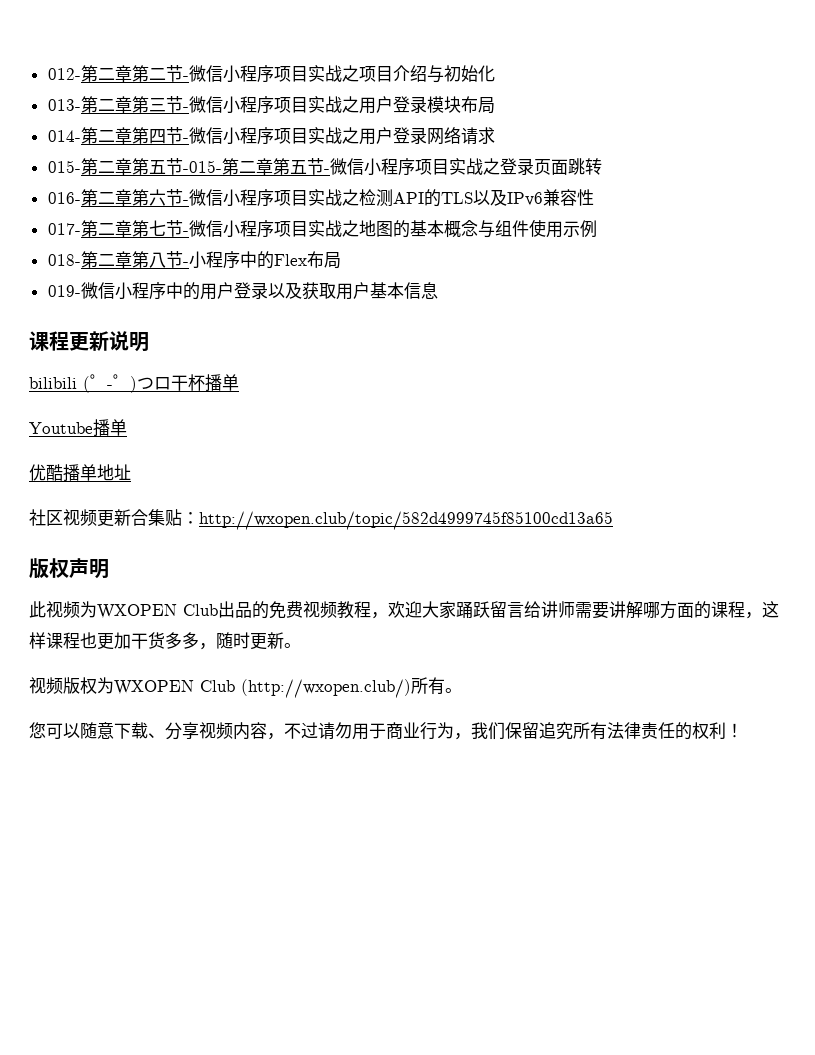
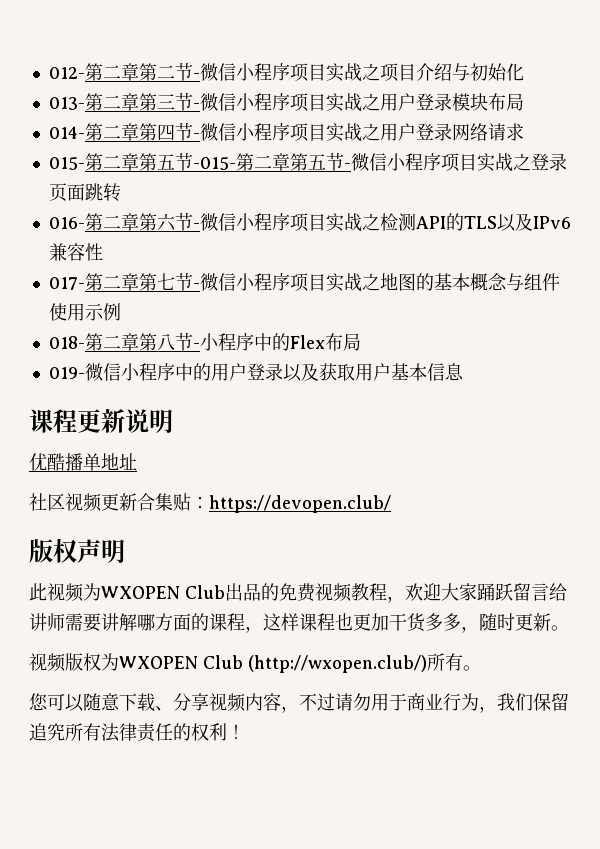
- bilibili (゜-゜)つロ干杯播单
- Youtube播单
- 社区视频更新合集贴：http://wxopen.club/topic/582d4999745f85100cd13a65
+ 社区视频更新合集贴：https://devopen.club/

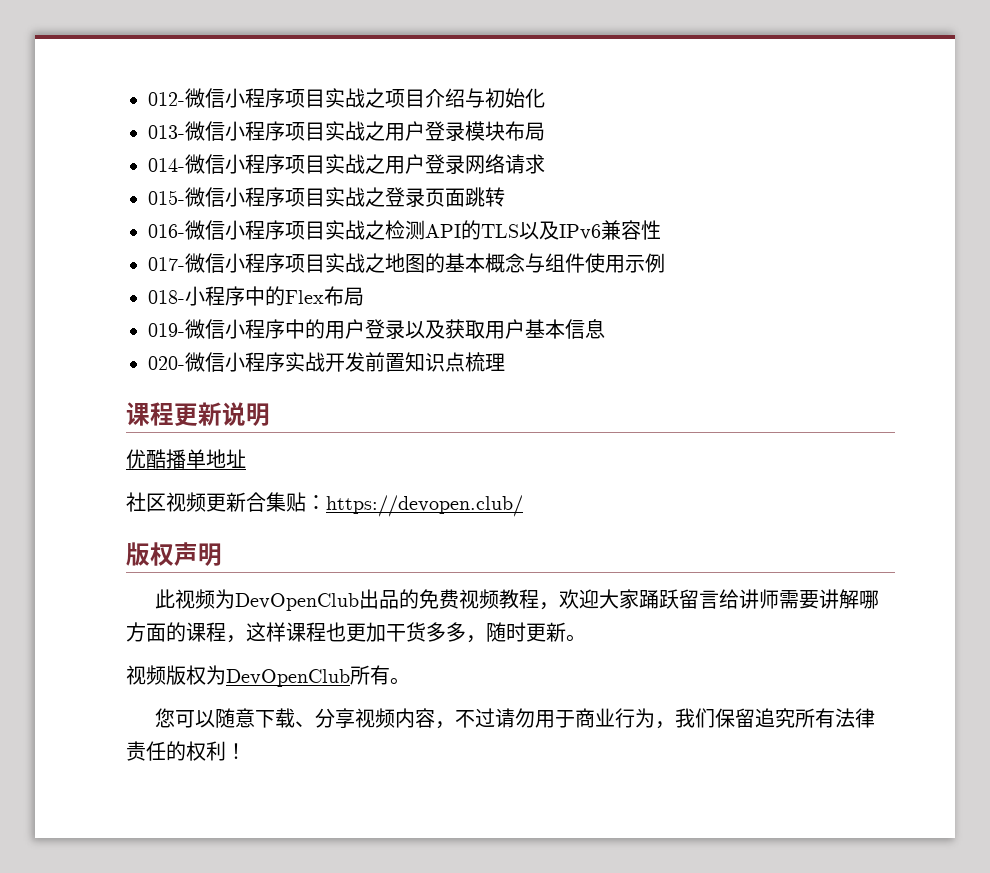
- 012-第二章第二节-微信小程序项目实战之项目介绍与初始化
+ 012-微信小程序项目实战之项目介绍与初始化
- 013-第二章第三节-微信小程序项目实战之用户登录模块布局
+ 013-微信小程序项目实战之用户登录模块布局
- 014-第二章第四节-微信小程序项目实战之用户登录网络请求
+ 014-微信小程序项目实战之用户登录网络请求
- 015-第二章第五节-015-第二章第五节-微信小程序项目实战之登录页面跳转
+ 015-微信小程序项目实战之登录页面跳转
- 016-第二章第六节-微信小程序项目实战之检测API的TLS以及IPv6兼容性
+ 016-微信小程序项目实战之检测API的TLS以及IPv6兼容性
- 017-第二章第七节-微信小程序项目实战之地图的基本概念与组件使用示例
+ 017-微信小程序项目实战之地图的基本概念与组件使用示例
- 018-第二章第八节-小程序中的Flex布局
+ 018-小程序中的Flex布局
+ 020-微信小程序实战开发前置知识点梳理
- 此视频为WXOPEN Club出品的免费视频教程，欢迎大家踊跃留言给讲师需要讲解哪方面的课程，这样课程也更加干货多多，随时更新。
+ 此视频为DevOpenClub出品的免费视频教程，欢迎大家踊跃留言给讲师需要讲解哪方面的课程，这样课程也更加干货多多，随时更新。
- 视频版权为WXOPEN Club (http://wxopen.club/)所有。
+ 视频版权为DevOpenClub所有。

